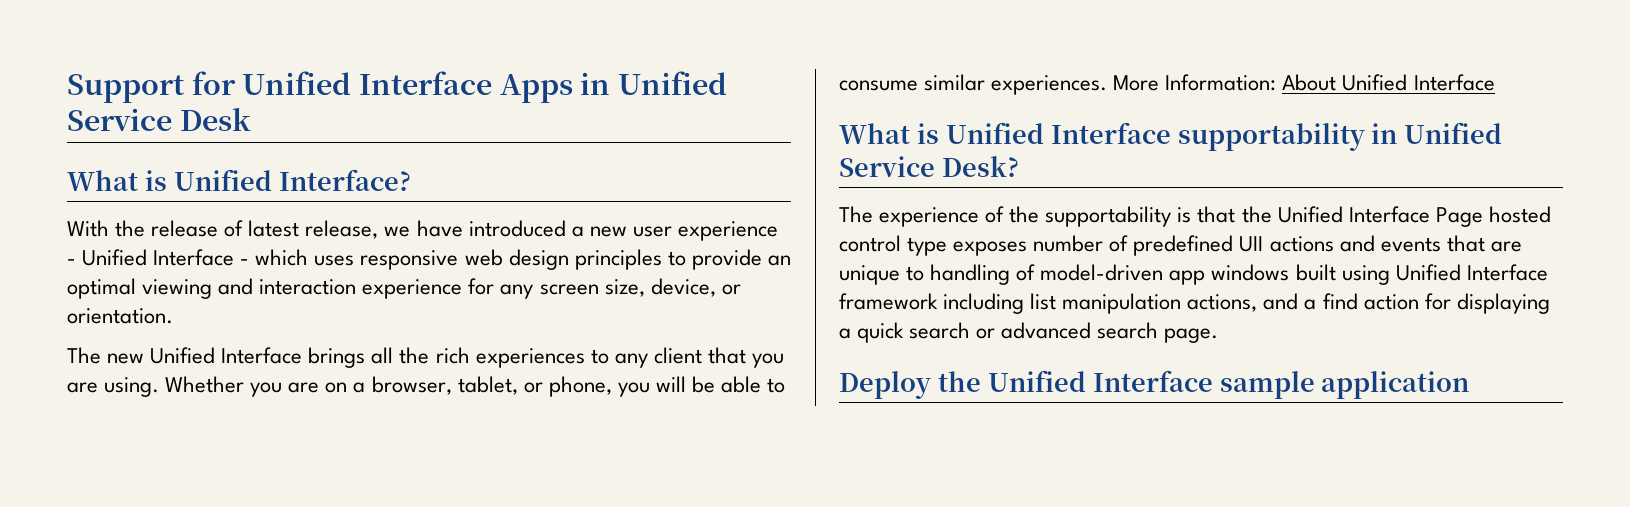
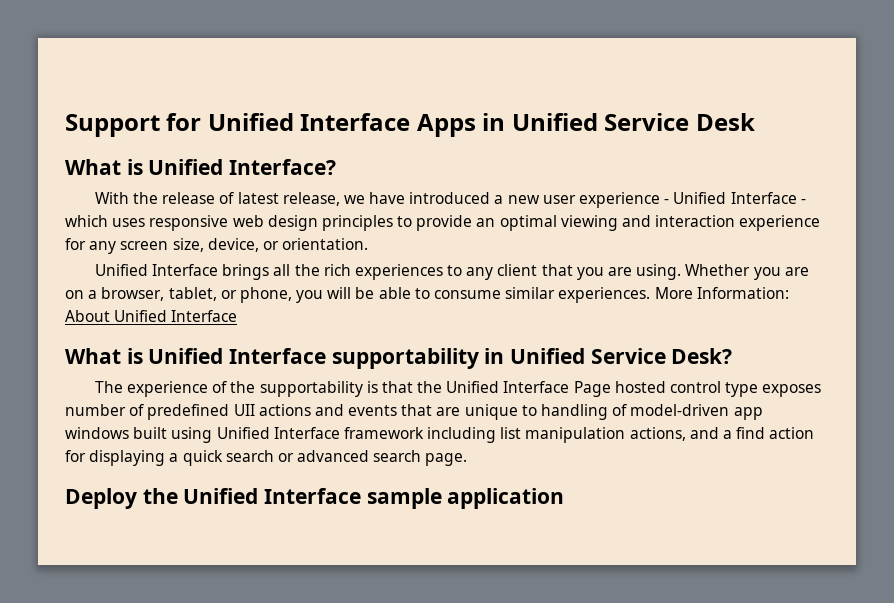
- The new Unified Interface brings all the rich experiences to any client that you are using.
+ Unified Interface brings all the rich experiences to any client that you are using.

